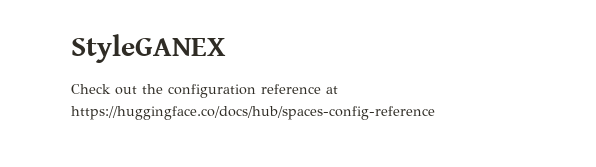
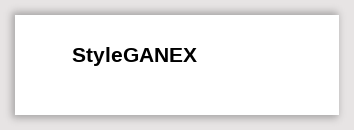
- Check out the configuration reference at https://huggingface.co/docs/hub/spaces-config-reference

